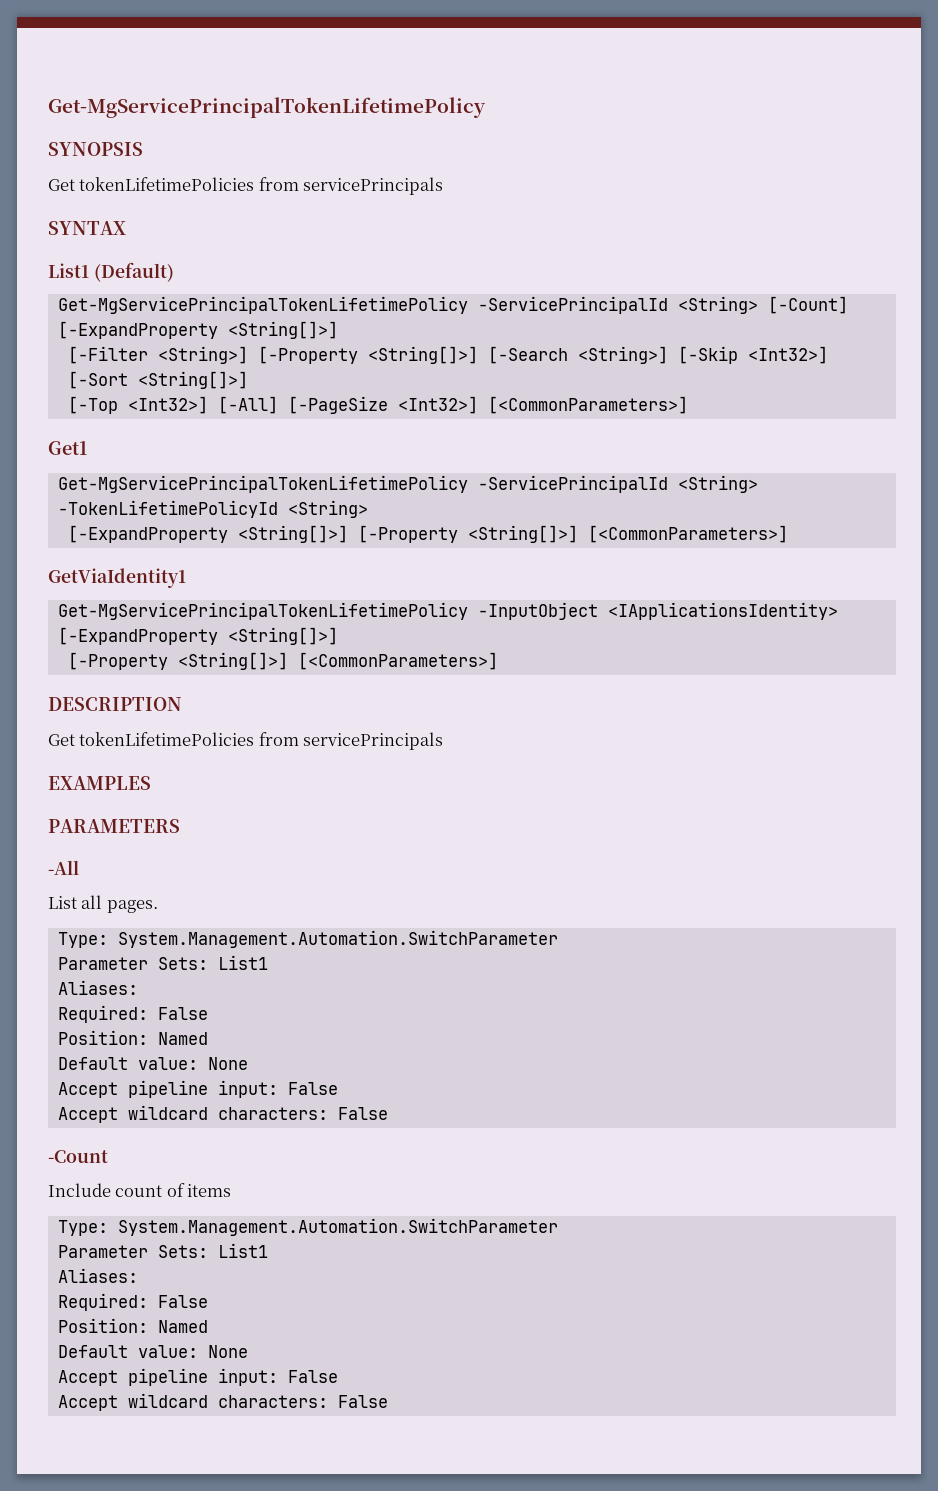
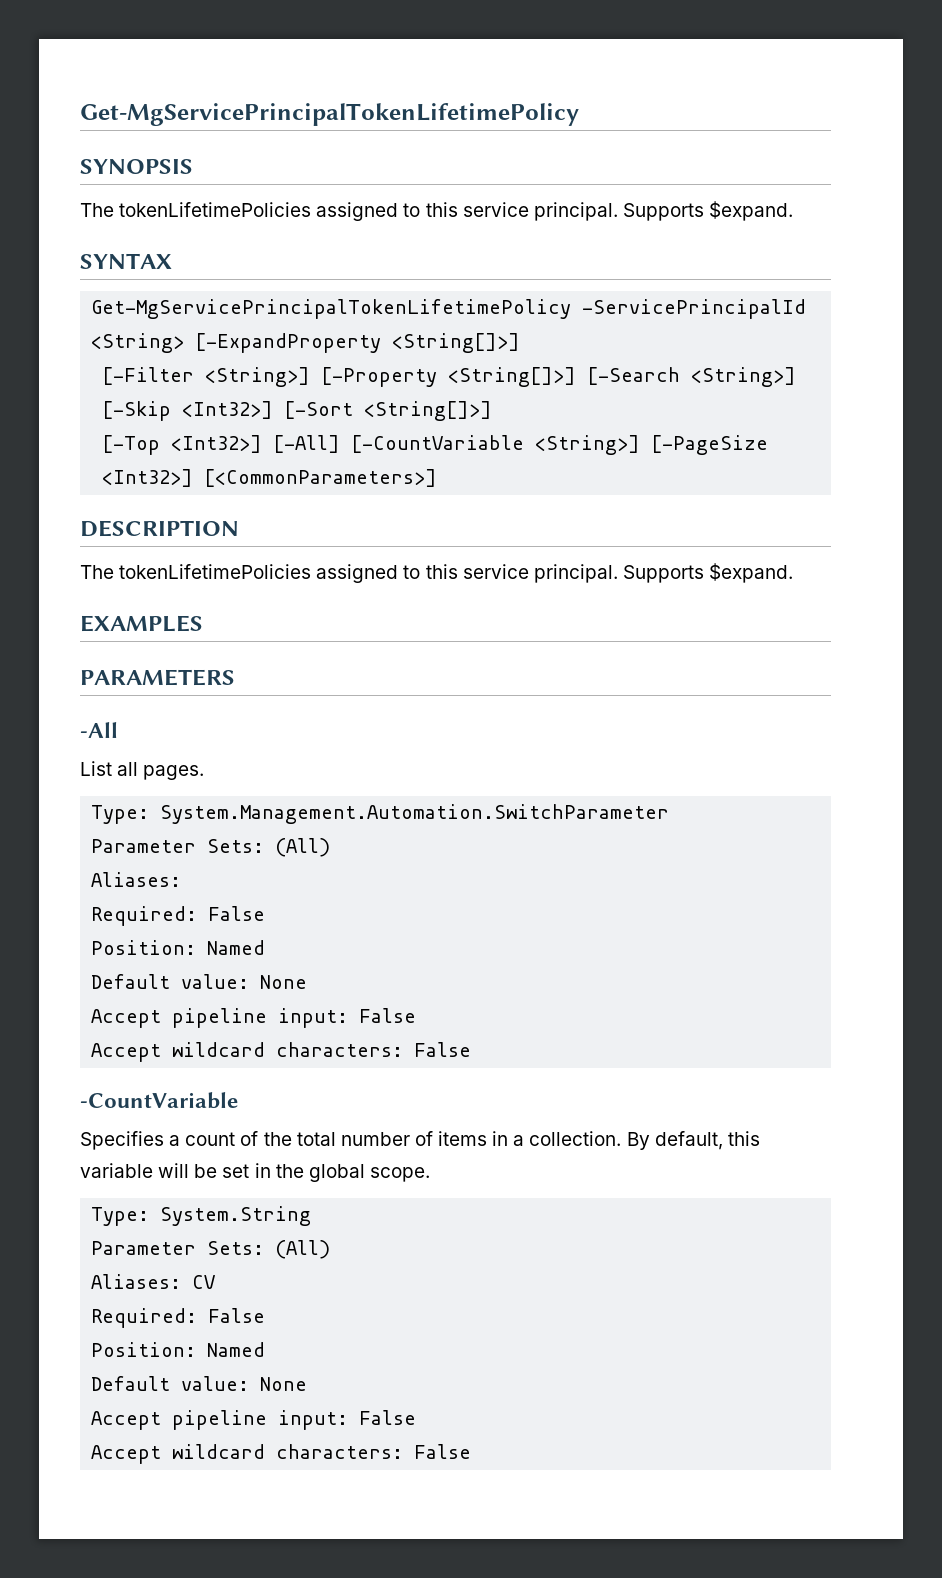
  SYNOPSIS
- Get tokenLifetimePolicies from servicePrincipals
+ The tokenLifetimePolicies assigned to this service principal. Supports $expand.
- List1 (Default)
- Get-MgServicePrincipalTokenLifetimePolicy -ServicePrincipalId <String> [-Count] [-ExpandProperty <String[]>]
+ Get-MgServicePrincipalTokenLifetimePolicy -ServicePrincipalId <String> [-ExpandProperty <String[]>]
- [-Top <Int32>] [-All] [-PageSize <Int32>] [<CommonParameters>]
+ [-Top <Int32>] [-All] [-CountVariable <String>] [-PageSize <Int32>] [<CommonParameters>]
- Get1
- Get-MgServicePrincipalTokenLifetimePolicy -ServicePrincipalId <String> -TokenLifetimePolicyId <String>
- [-ExpandProperty <String[]>] [-Property <String[]>] [<CommonParameters>]
- GetViaIdentity1
- Get-MgServicePrincipalTokenLifetimePolicy -InputObject <IApplicationsIdentity> [-ExpandProperty <String[]>]
- [-Property <String[]>] [<CommonParameters>]
  DESCRIPTION
- Get tokenLifetimePolicies from servicePrincipals
+ The tokenLifetimePolicies assigned to this service principal. Supports $expand.
  List all pages.
  Type: System.Management.Automation.SwitchParameter
- Parameter Sets: List1
+ Parameter Sets: (All)
- -Count
- Include count of items
- Type: System.Management.Automation.SwitchParameter
- Parameter Sets: List1
- Aliases:
+ -CountVariable
+ Specifies a count of the total number of items in a collection. By default, this variable will be set in the global scope.
+ Type: System.String
+ Parameter Sets: (All)
+ Aliases: CV

